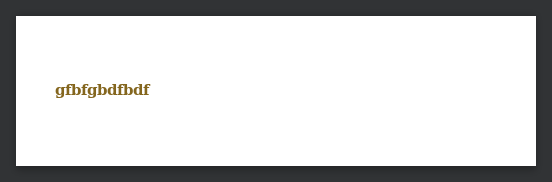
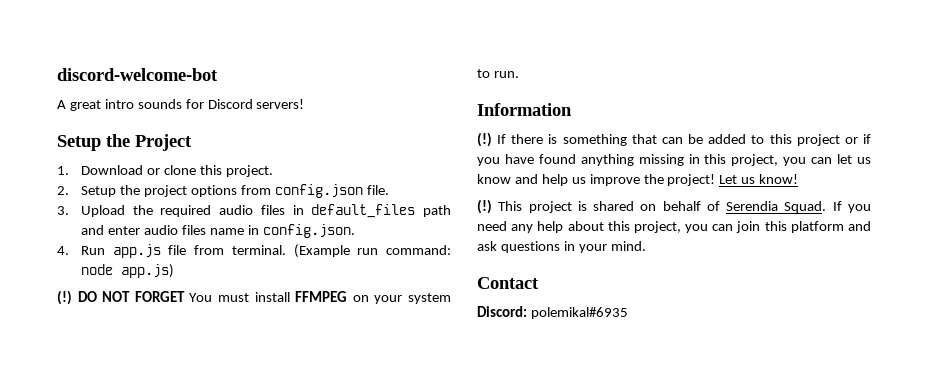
- gfbfgbdfbdf
+ discord-welcome-bot
+ A great intro sounds for Discord servers!
+ Setup the Project
+ 1. Download or clone this project.
+ 2. Setup the project options from config.json file.
+ 3. Upload the required audio files in default_files path and enter audio files name in config.json.
+ 4. Run app.js file from terminal. (Example run command: node app.js)
+ (!) DO NOT FORGET You must install FFMPEG on your system to run.
+ Information
+ (!) If there is something that can be added to this project or if you have found anything missing in this project, you can let us know and help us improve the project! Let us know!
+ (!) This project is shared on behalf of Serendia Squad. If you need any help about this project, you can join this platform and ask questions in your mind.
+ Contact
+ Discord: polemikal#6935

